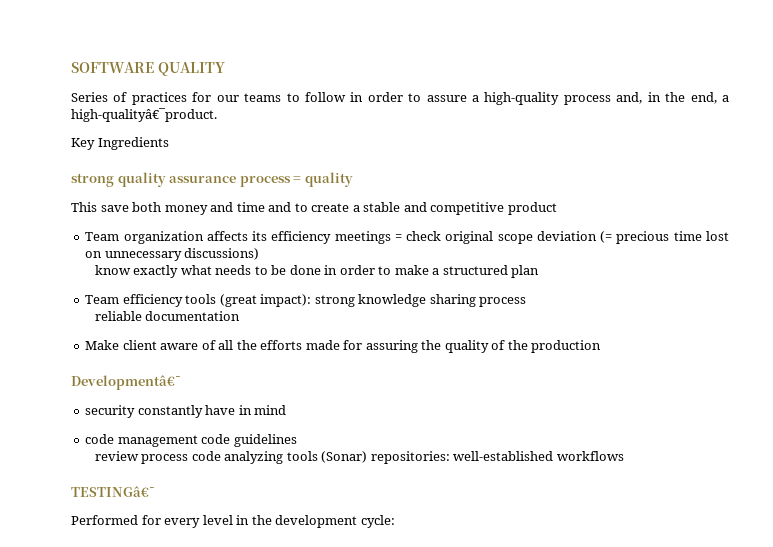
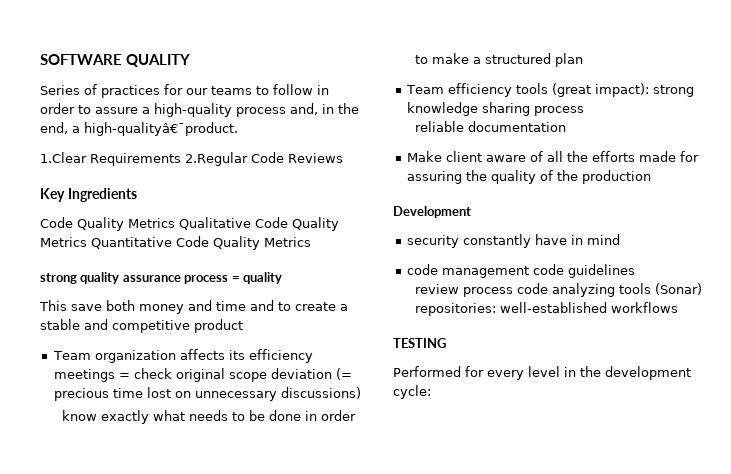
+ 1.Clear Requirements 2.Regular Code Reviews
  Key Ingredients
+ Code Quality Metrics Qualitative Code Quality Metrics Quantitative Code Quality Metrics
- Developmentâ€¯
+ Development
- TESTINGâ€¯
+ TESTING

